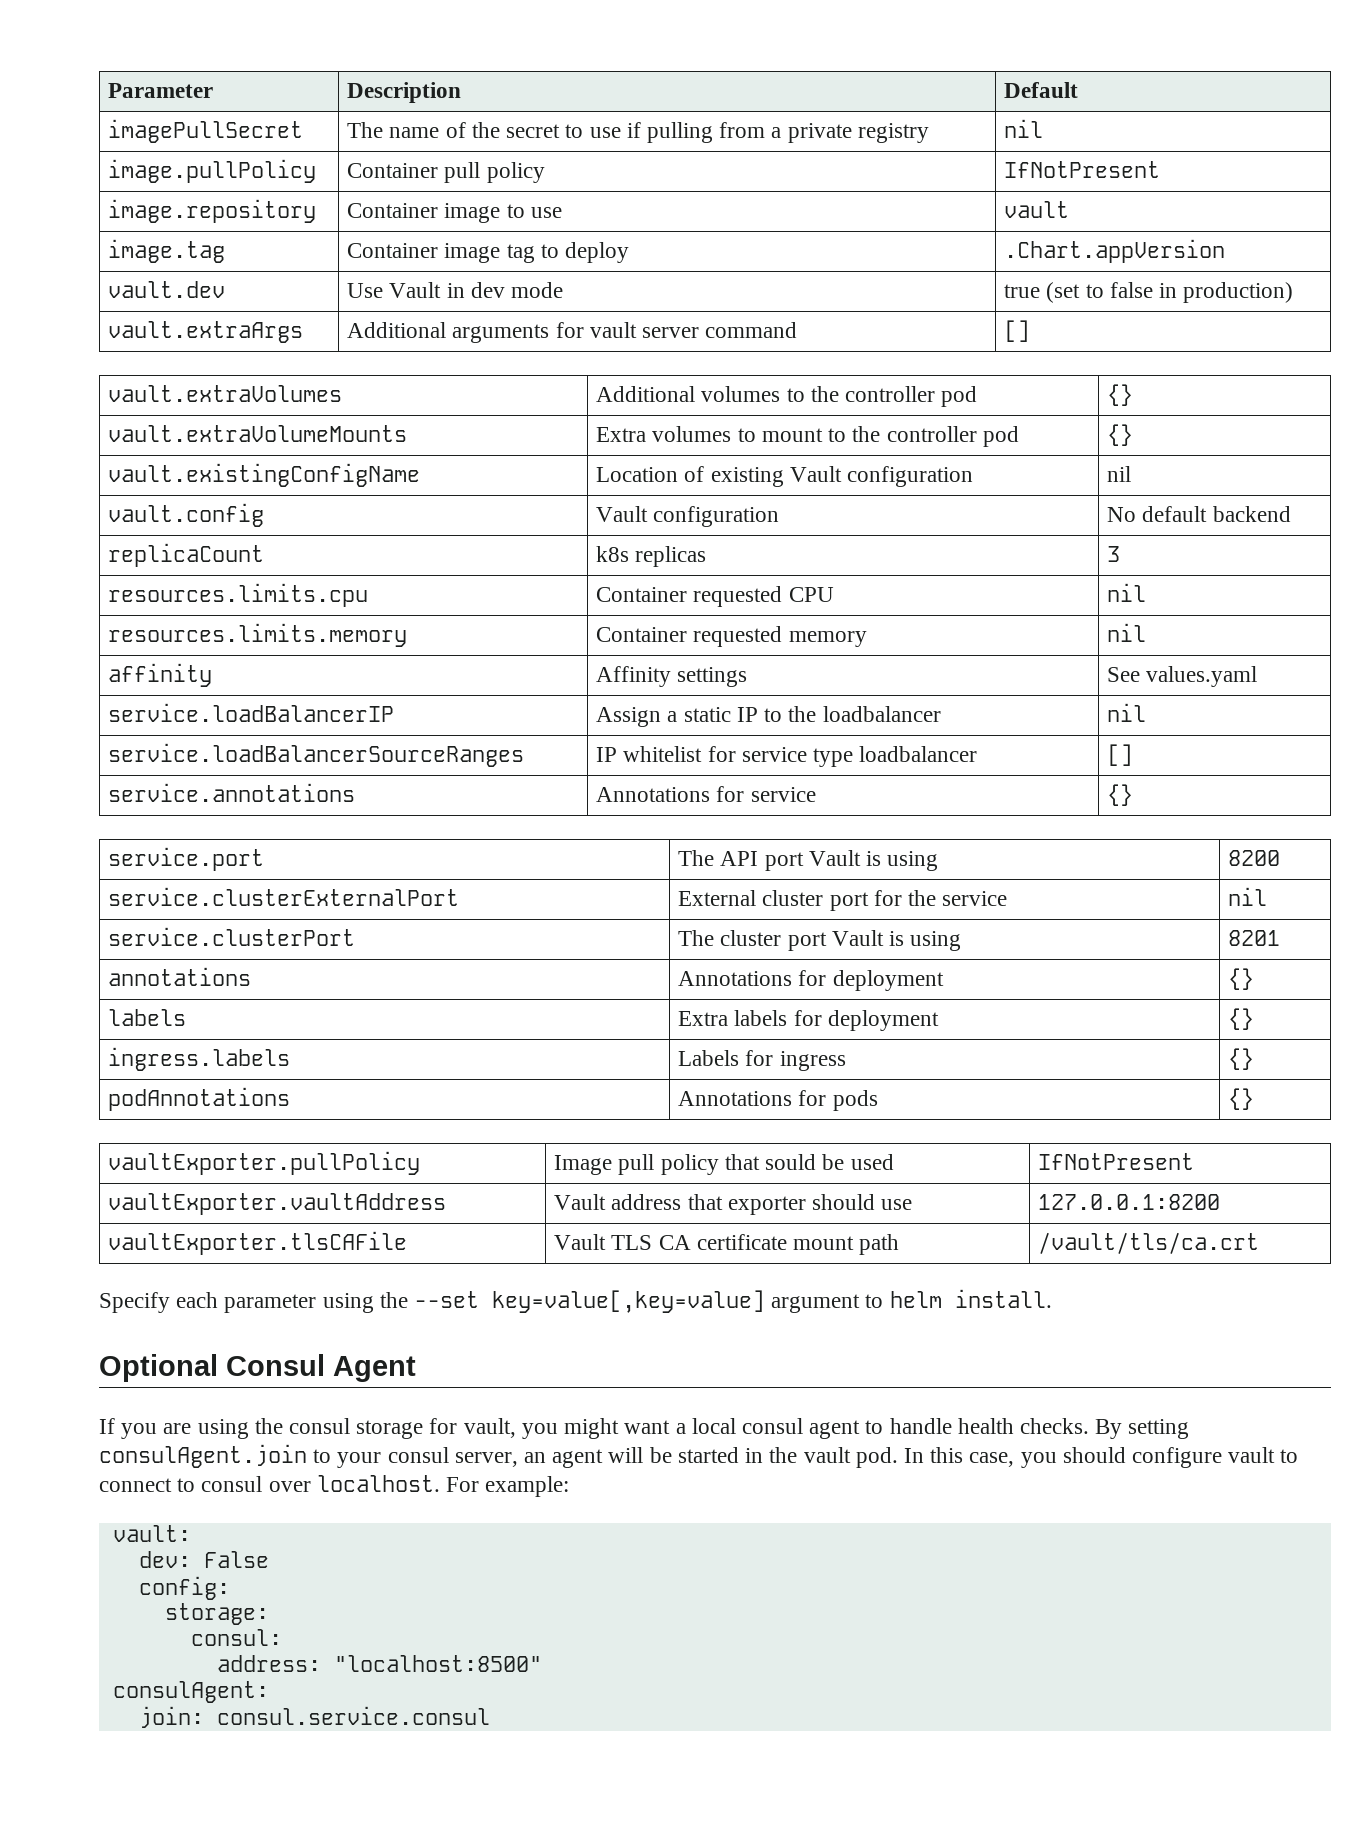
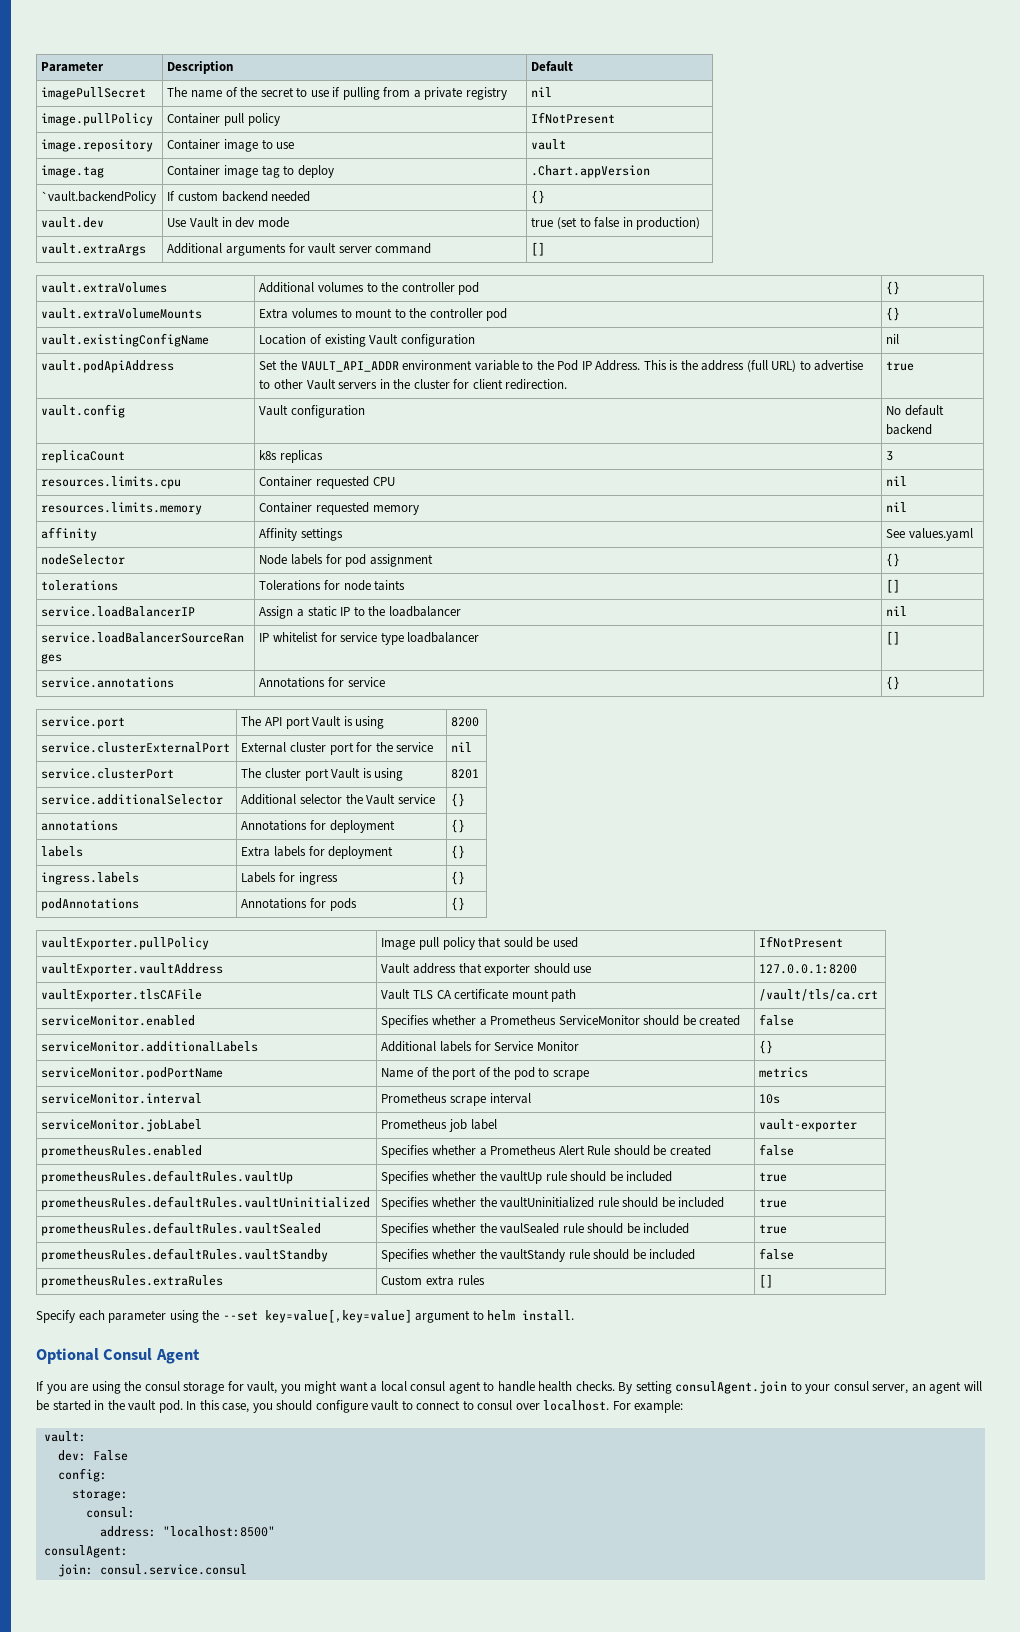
+ `vault.backendPolicy | If custom backend needed | {}
+ vault.podApiAddress | Set the VAULT_API_ADDR environment variable to the Pod IP Address. This is the address (full URL) to advertise to other Vault servers in the cluster for client redirection. | true
+ nodeSelector | Node labels for pod assignment | {}
+ tolerations | Tolerations for node taints | []
+ service.additionalSelector | Additional selector the Vault service | {}
+ serviceMonitor.enabled | Specifies whether a Prometheus ServiceMonitor should be created | false
+ serviceMonitor.additionalLabels | Additional labels for Service Monitor | {}
+ serviceMonitor.podPortName | Name of the port of the pod to scrape | metrics
+ serviceMonitor.interval | Prometheus scrape interval | 10s
+ serviceMonitor.jobLabel | Prometheus job label | vault-exporter
+ prometheusRules.enabled | Specifies whether a Prometheus Alert Rule should be created | false
+ prometheusRules.defaultRules.vaultUp | Specifies whether the vaultUp rule should be included | true
+ prometheusRules.defaultRules.vaultUninitialized | Specifies whether the vaultUninitialized rule should be included | true
+ prometheusRules.defaultRules.vaultSealed | Specifies whether the vaulSealed rule should be included | true
+ prometheusRules.defaultRules.vaultStandby | Specifies whether the vaultStandy rule should be included | false
+ prometheusRules.extraRules | Custom extra rules | []

